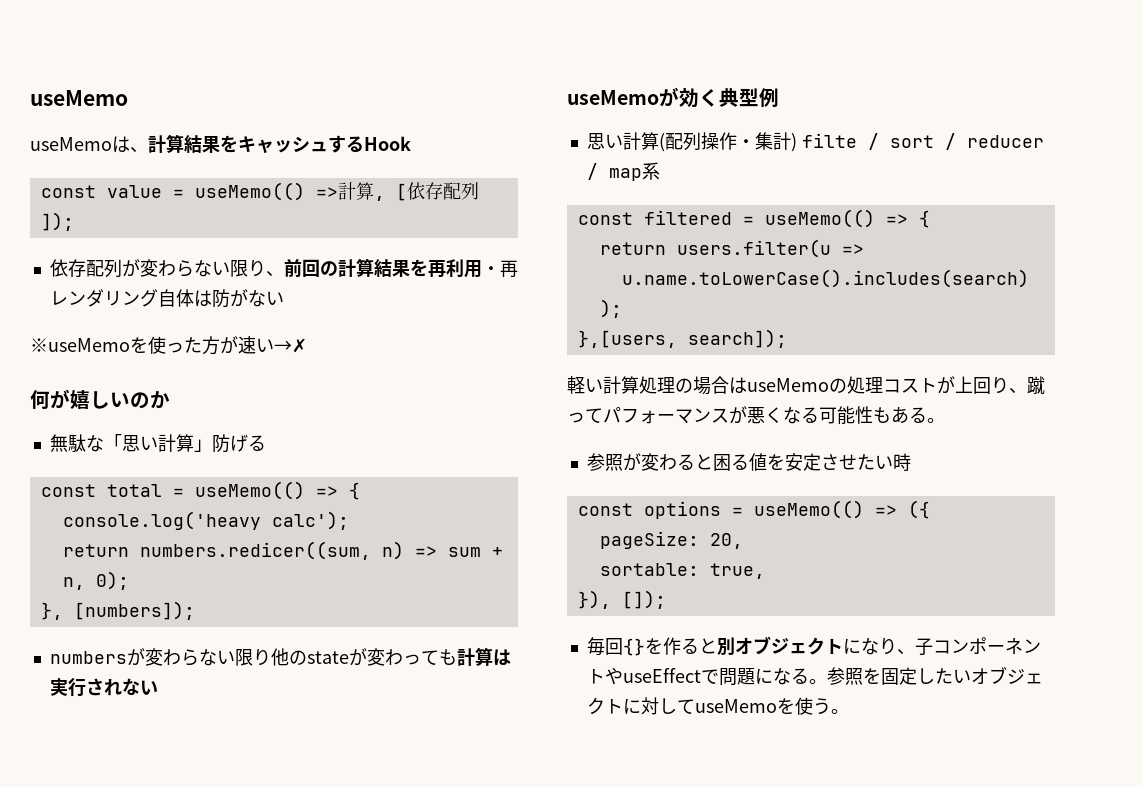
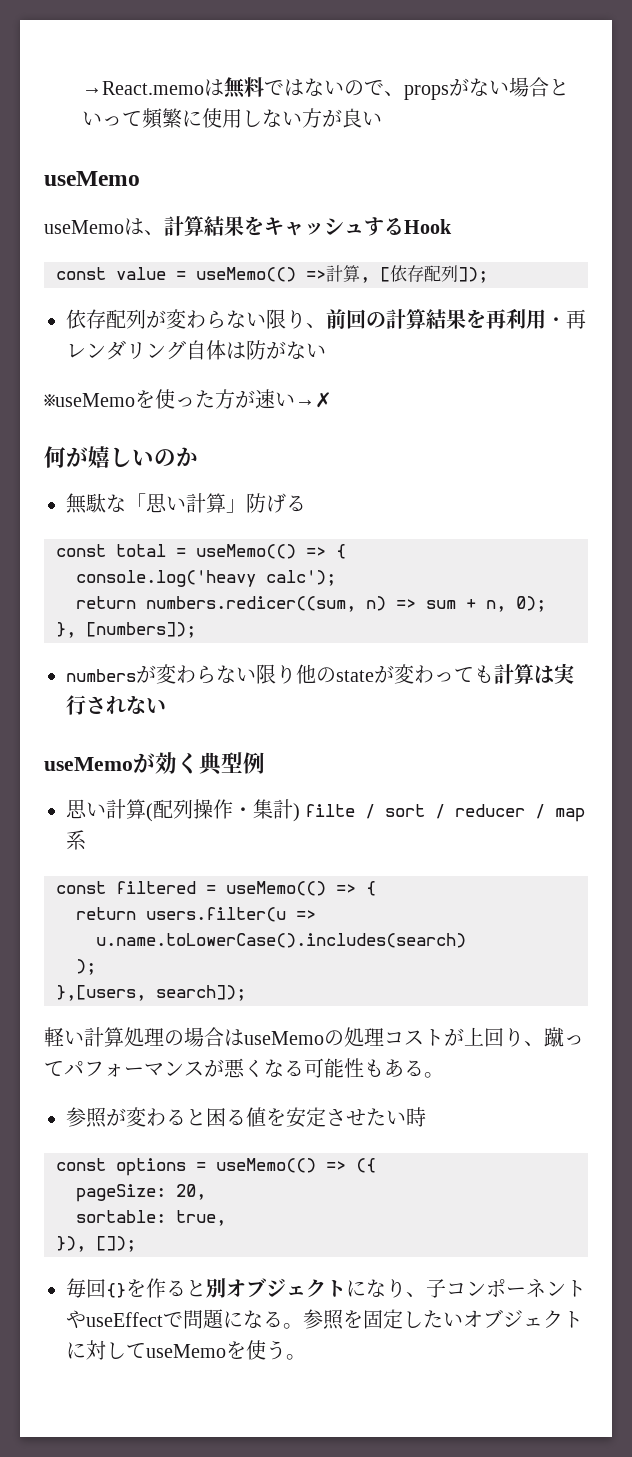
+ →React.memoは無料ではないので、propsがない場合といって頻繁に使用しない方が良い

